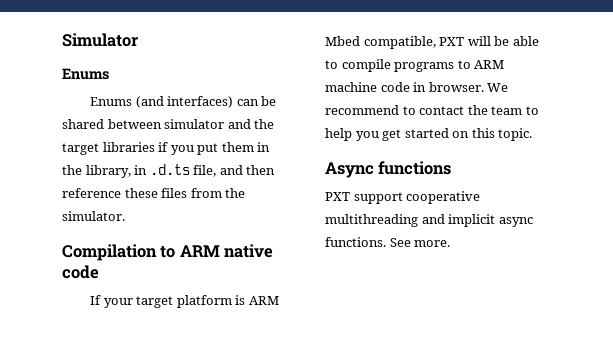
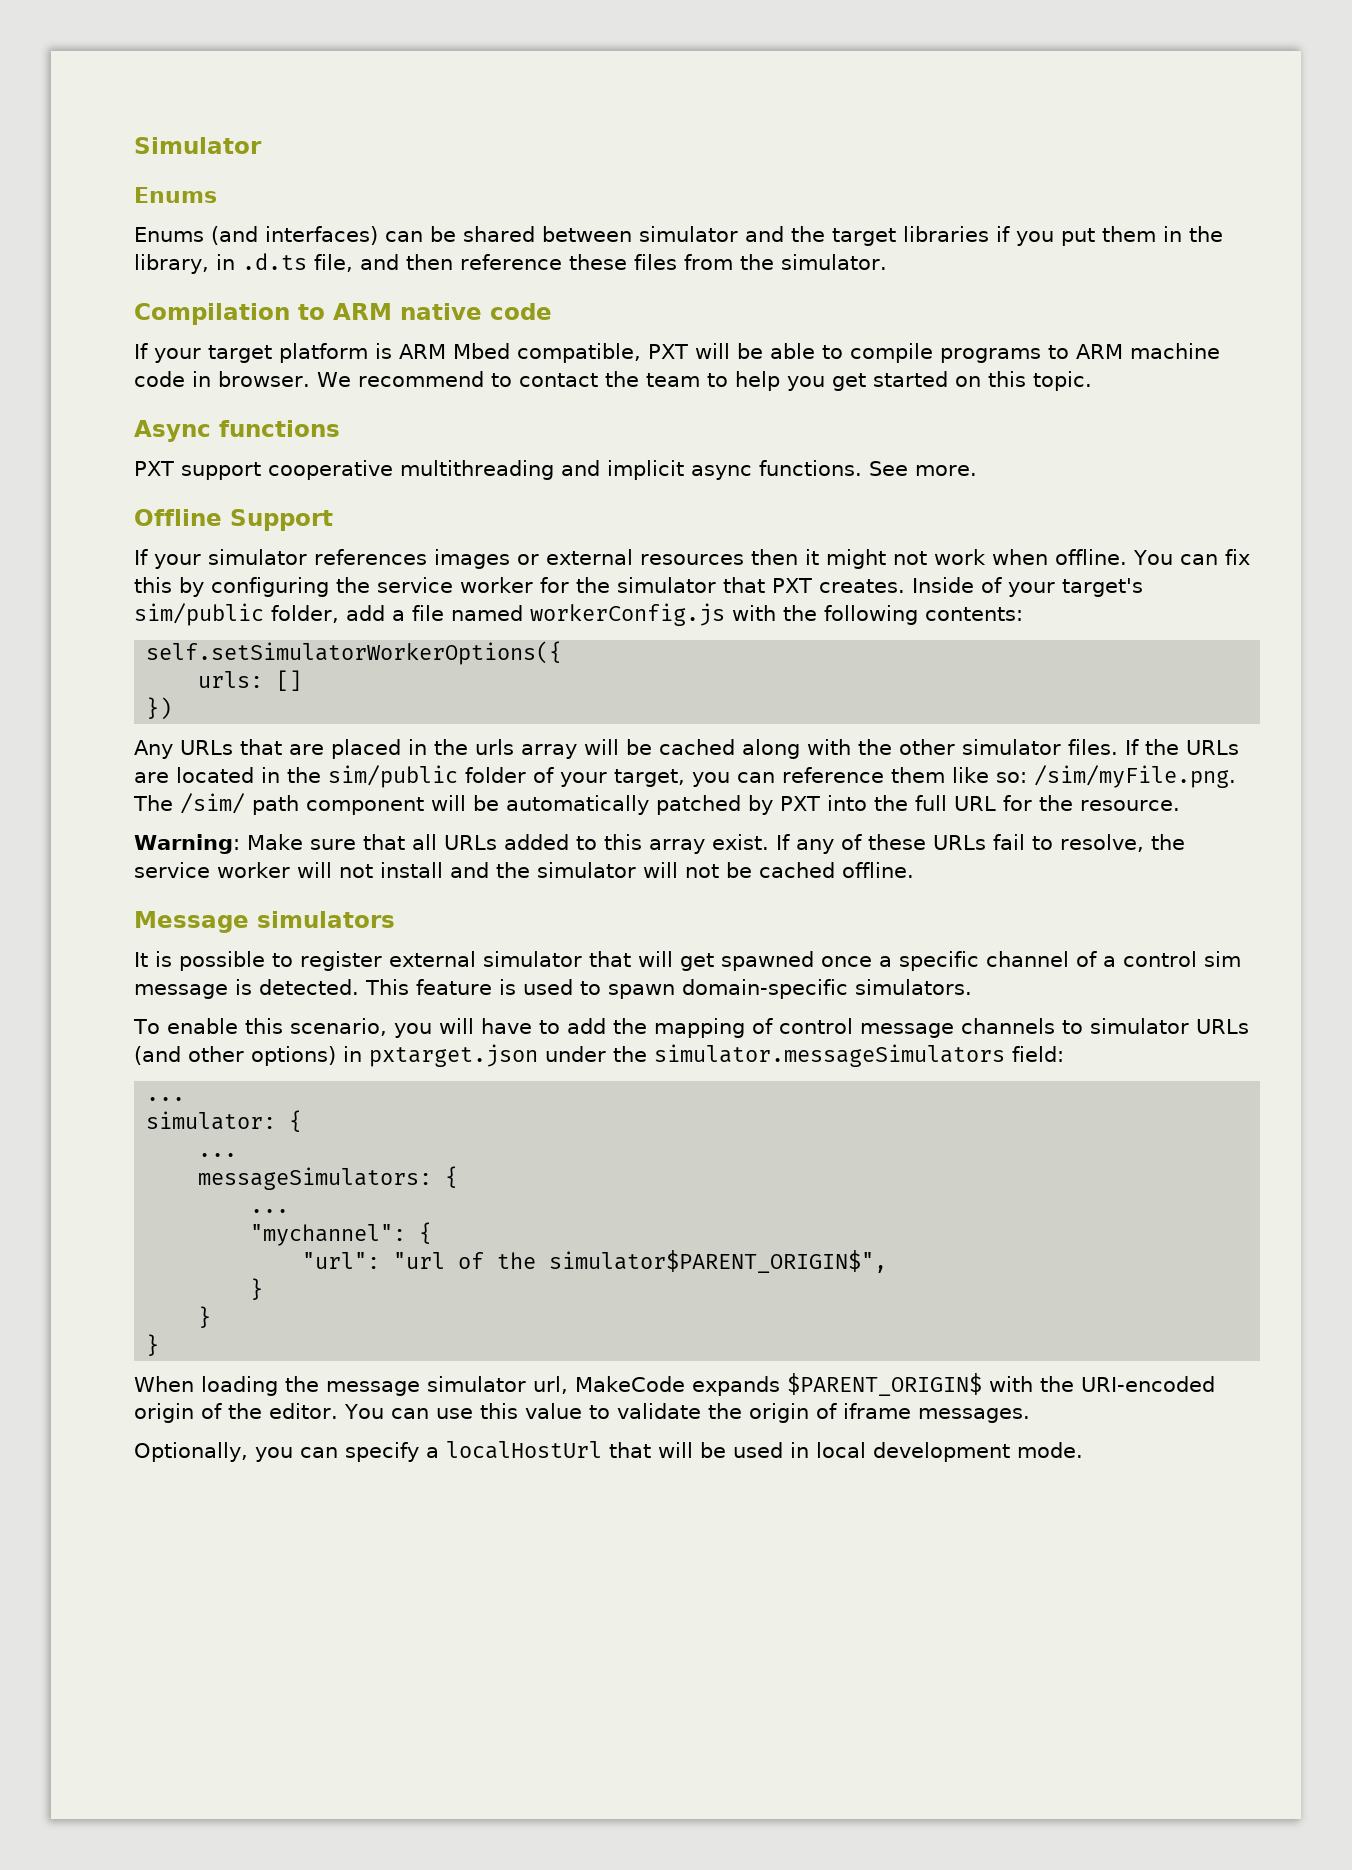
+ Offline Support
+ If your simulator references images or external resources then it might not work when offline. You can fix this by configuring the service worker for the simulator that PXT creates. Inside of your target's sim/public folder, add a file named workerConfig.js with the following contents:
+ self.setSimulatorWorkerOptions({
+ urls: []
+ })
+ Any URLs that are placed in the urls array will be cached along with the other simulator files. If the URLs are located in the sim/public folder of your target, you can reference them like so: /sim/myFile.png. The /sim/ path component will be automatically patched by PXT into the full URL for the resource.
+ Warning: Make sure that all URLs added to this array exist. If any of these URLs fail to resolve, the service worker will not install and the simulator will not be cached offline.
+ Message simulators
+ It is possible to register external simulator that will get spawned once a specific channel of a control sim message is detected. This feature is used to spawn domain-specific simulators.
+ To enable this scenario, you will have to add the mapping of control message channels to simulator URLs (and other options) in pxtarget.json under the simulator.messageSimulators field:
+ ...
+ simulator: {
+ ...
+ messageSimulators: {
+ ...
+ "mychannel": {
+ "url": "url of the simulator$PARENT_ORIGIN$",
+ }
+ }
+ }
+ When loading the message simulator url, MakeCode expands $PARENT_ORIGIN$ with the URI-encoded origin of the editor. You can use this value to validate the origin of iframe messages.
+ Optionally, you can specify a localHostUrl that will be used in local development mode.

